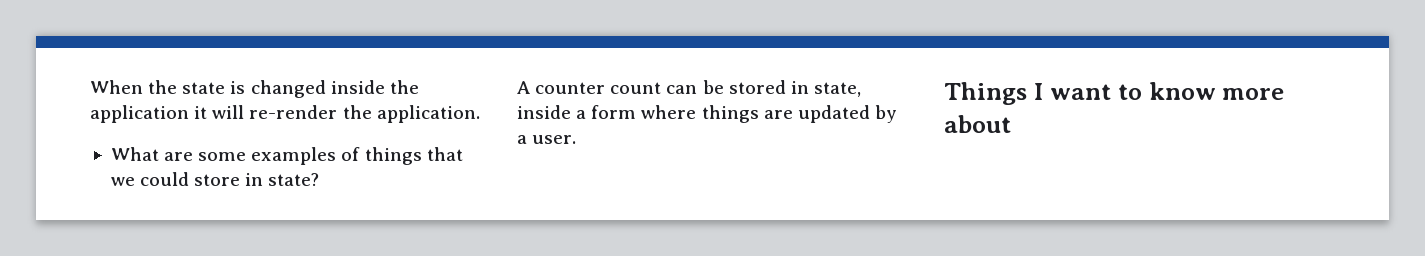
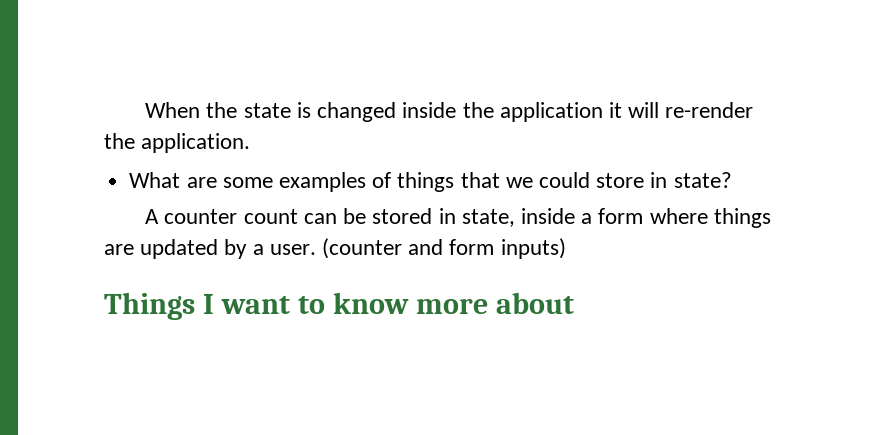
+ (counter and form inputs)

